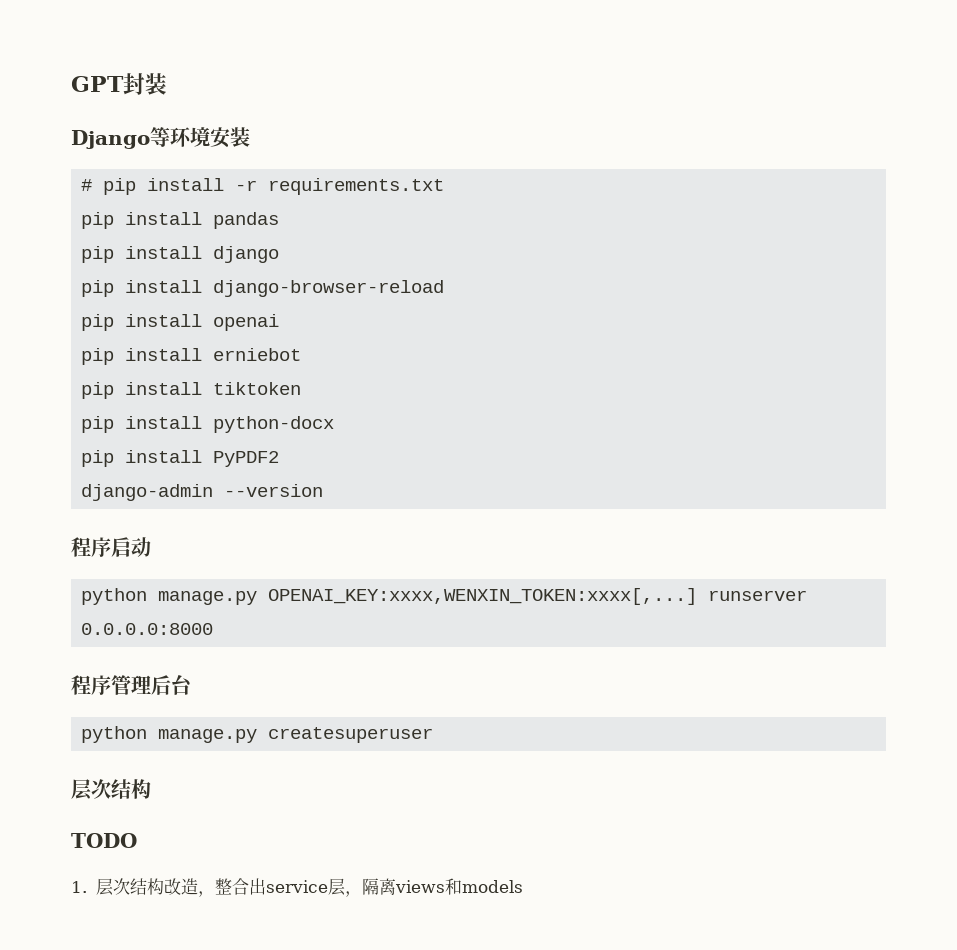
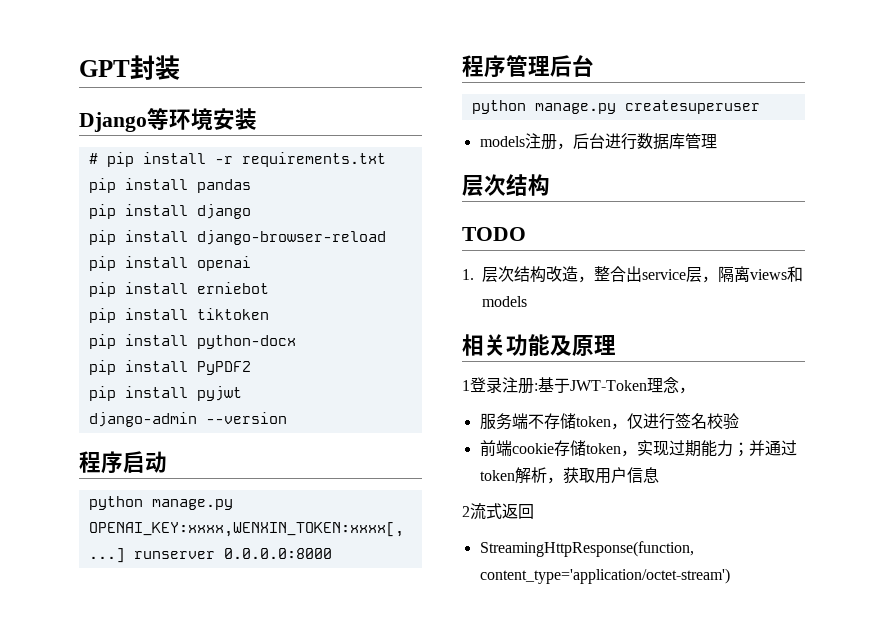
+ pip install pyjwt
+ models注册，后台进行数据库管理
+ 相关功能及原理
+ 1登录注册:基于JWT-Token理念，
+ 服务端不存储token，仅进行签名校验
+ 前端cookie存储token，实现过期能力；并通过token解析，获取用户信息
+ 2流式返回
+ StreamingHttpResponse(function, content_type='application/octet-stream')

